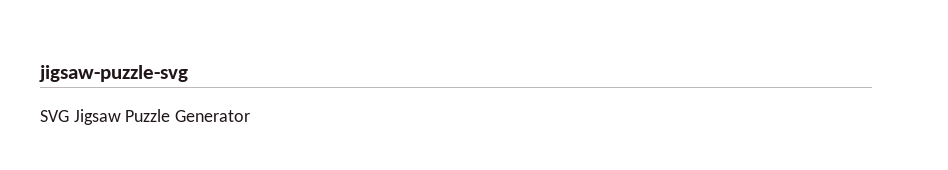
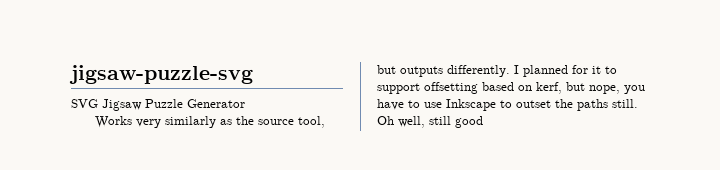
+ Works very similarly as the source tool, but outputs differently. I planned for it to support offsetting based on kerf, but nope, you have to use Inkscape to outset the paths still. Oh well, still good

